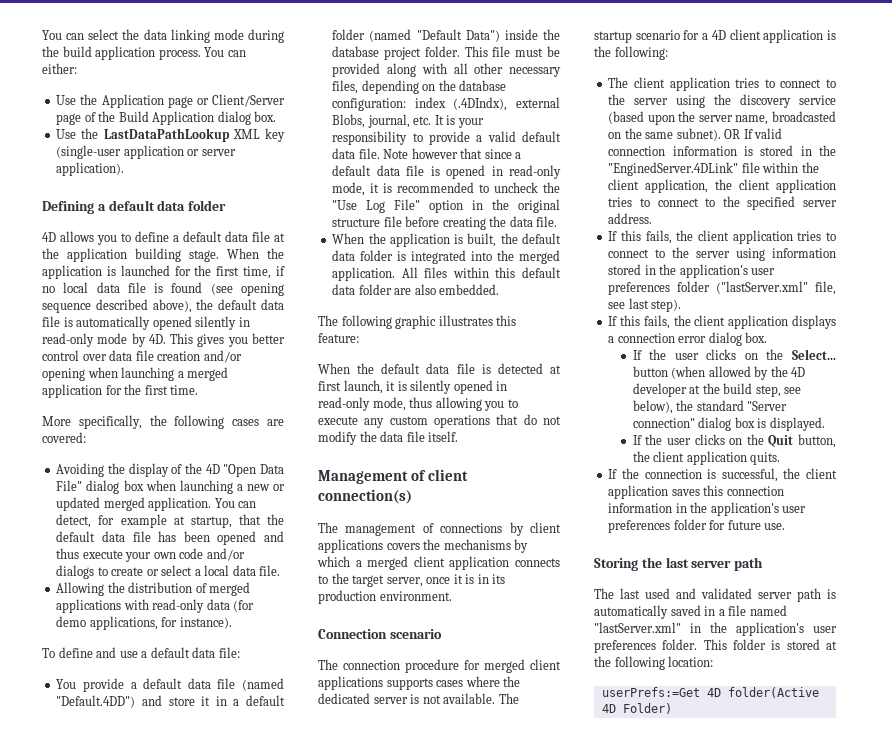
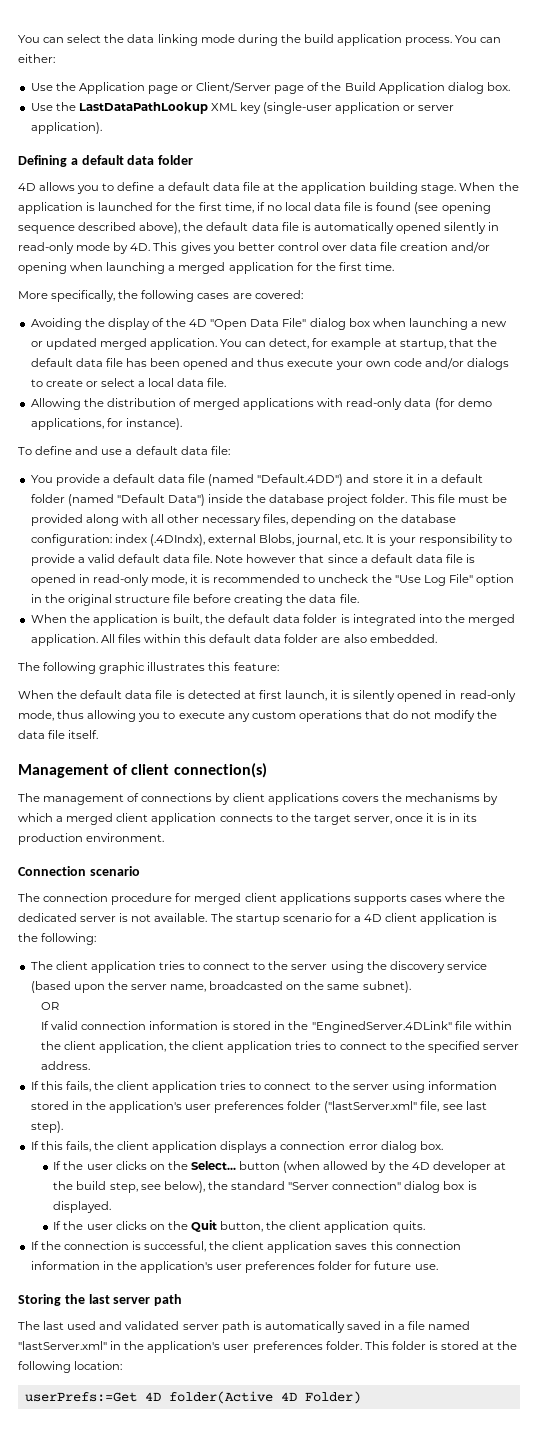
- The client application tries to connect to the server using the discovery service (based upon the server name, broadcasted on the same subnet). OR If valid connection information is stored in the "EnginedServer.4DLink" file within the client application, the client application tries to connect to the specified server address.
+ The client application tries to connect to the server using the discovery service (based upon the server name, broadcasted on the same subnet).
+ OR
+ If valid connection information is stored in the "EnginedServer.4DLink" file within the client application, the client application tries to connect to the specified server address.

